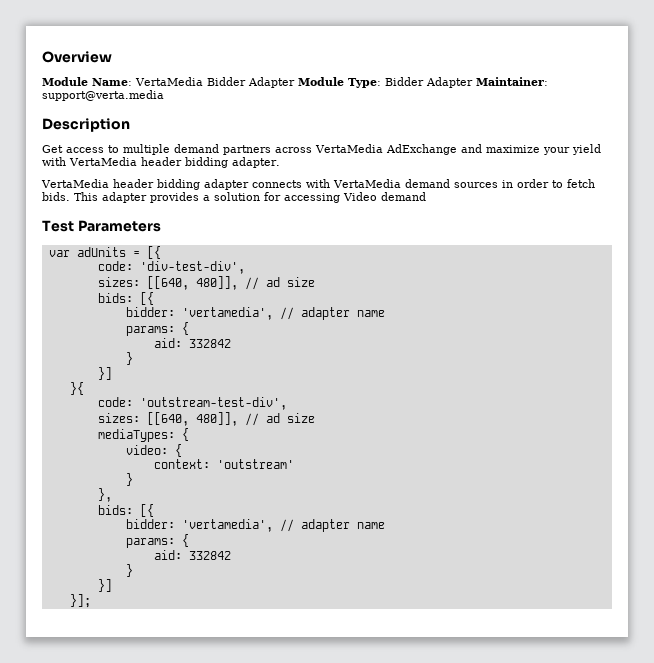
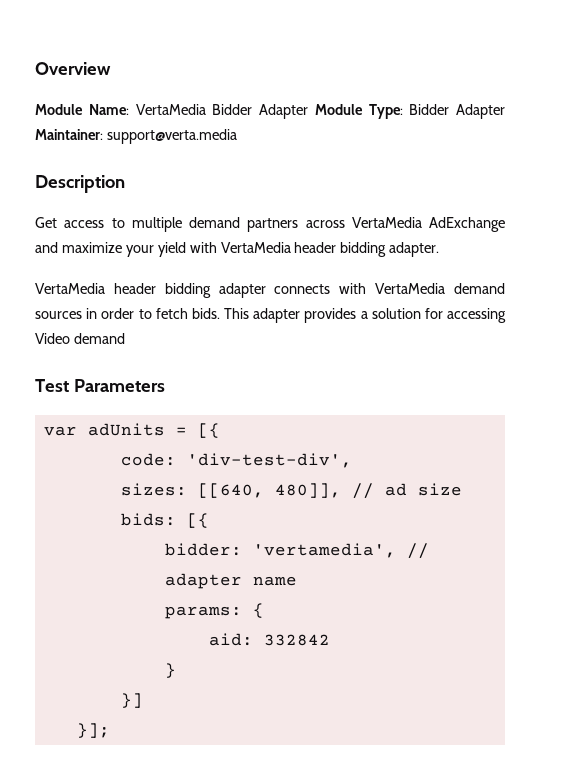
- }{
- code: 'outstream-test-div',
- sizes: [[640, 480]], // ad size
- mediaTypes: {
- video: {
- context: 'outstream'
- }
- },
- bids: [{
- bidder: 'vertamedia', // adapter name
- params: {
- aid: 332842
- }
- }]

